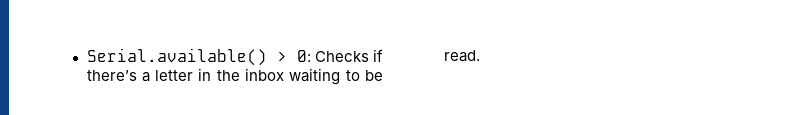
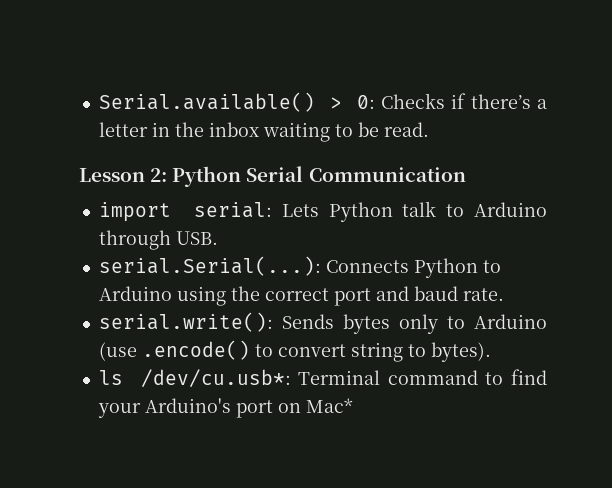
+ Lesson 2: Python Serial Communication
+ import serial: Lets Python talk to Arduino through USB.
+ serial.Serial(...): Connects Python to Arduino using the correct port and baud rate.
+ serial.write(): Sends bytes only to Arduino (use .encode() to convert string to bytes).
+ ls /dev/cu.usb*: Terminal command to find your Arduino's port on Mac*

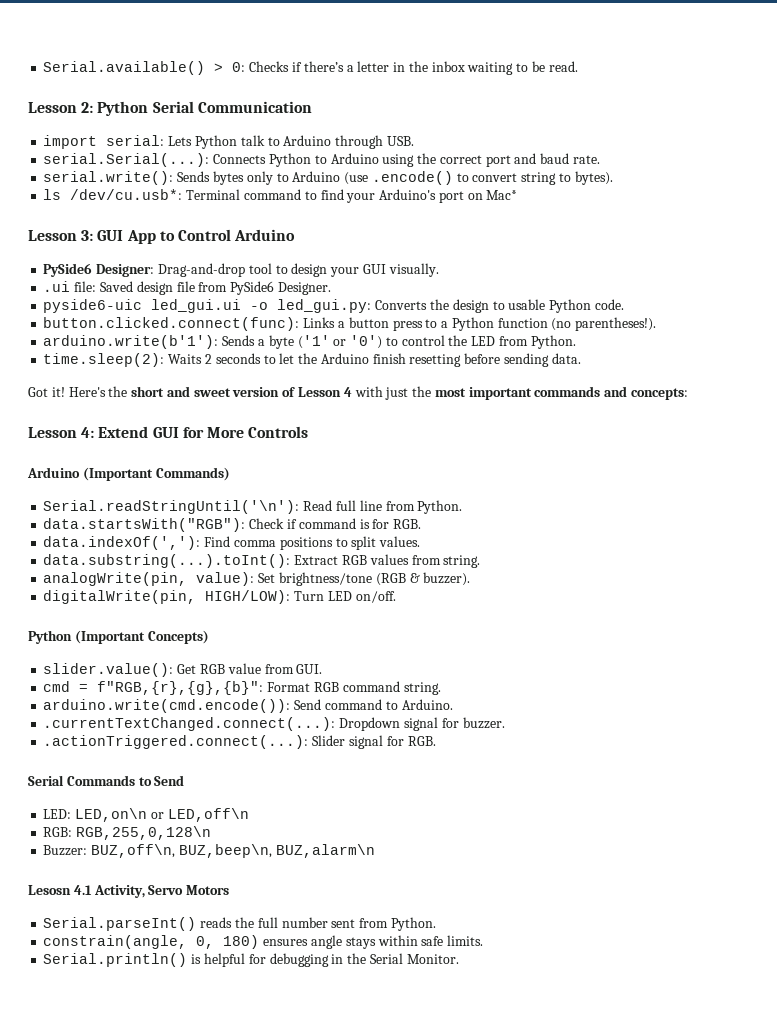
+ Lesson 3: GUI App to Control Arduino
+ PySide6 Designer: Drag-and-drop tool to design your GUI visually.
+ .ui file: Saved design file from PySide6 Designer.
+ pyside6-uic led_gui.ui -o led_gui.py: Converts the design to usable Python code.
+ button.clicked.connect(func): Links a button press to a Python function (no parentheses!).
+ arduino.write(b'1'): Sends a byte ('1' or '0') to control the LED from Python.
+ time.sleep(2): Waits 2 seconds to let the Arduino finish resetting before sending data.
+ Got it! Here's the short and sweet version of Lesson 4 with just the most important commands and concepts:
+ Lesson 4: Extend GUI for More Controls
+ Arduino (Important Commands)
+ Serial.readStringUntil('\n'): Read full line from Python.
+ data.startsWith("RGB"): Check if command is for RGB.
+ data.indexOf(','): Find comma positions to split values.
+ data.substring(...).toInt(): Extract RGB values from string.
+ analogWrite(pin, value): Set brightness/tone (RGB & buzzer).
+ digitalWrite(pin, HIGH/LOW): Turn LED on/off.
+ Python (Important Concepts)
+ slider.value(): Get RGB value from GUI.
+ cmd = f"RGB,{r},{g},{b}": Format RGB command string.
+ arduino.write(cmd.encode()): Send command to Arduino.
+ .currentTextChanged.connect(...): Dropdown signal for buzzer.
+ .actionTriggered.connect(...): Slider signal for RGB.
+ Serial Commands to Send
+ LED: LED,on\n or LED,off\n
+ RGB: RGB,255,0,128\n
+ Buzzer: BUZ,off\n, BUZ,beep\n, BUZ,alarm\n
+ Lesosn 4.1 Activity, Servo Motors
+ Serial.parseInt() reads the full number sent from Python.
+ constrain(angle, 0, 180) ensures angle stays within safe limits.
+ Serial.println() is helpful for debugging in the Serial Monitor.

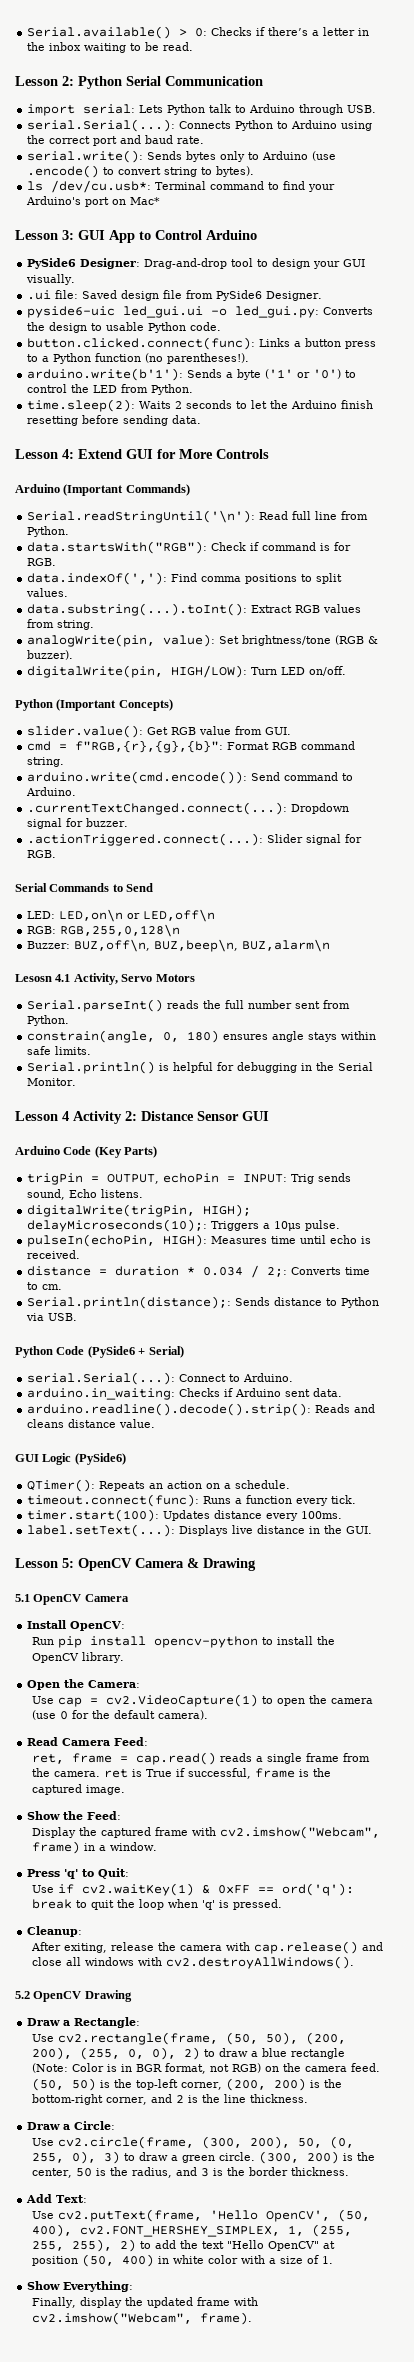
- Got it! Here's the short and sweet version of Lesson 4 with just the most important commands and concepts:
+ Lesson 4 Activity 2: Distance Sensor GUI
+ Arduino Code (Key Parts)
+ trigPin = OUTPUT, echoPin = INPUT: Trig sends sound, Echo listens.
+ digitalWrite(trigPin, HIGH); delayMicroseconds(10);: Triggers a 10μs pulse.
+ pulseIn(echoPin, HIGH): Measures time until echo is received.
+ distance = duration * 0.034 / 2;: Converts time to cm.
+ Serial.println(distance);: Sends distance to Python via USB.
+ Python Code (PySide6 + Serial)
+ serial.Serial(...): Connect to Arduino.
+ arduino.in_waiting: Checks if Arduino sent data.
+ arduino.readline().decode().strip(): Reads and cleans distance value.
+ GUI Logic (PySide6)
+ QTimer(): Repeats an action on a schedule.
+ timeout.connect(func): Runs a function every tick.
+ timer.start(100): Updates distance every 100ms.
+ label.setText(...): Displays live distance in the GUI.
+ Lesson 5: OpenCV Camera & Drawing
+ 5.1 OpenCV Camera
+ Install OpenCV:
+ Run pip install opencv-python to install the OpenCV library.
+ Open the Camera:
+ Use cap = cv2.VideoCapture(1) to open the camera (use 0 for the default camera).
+ Read Camera Feed:
+ ret, frame = cap.read() reads a single frame from the camera. ret is True if successful, frame is the captured image.
+ Show the Feed:
+ Display the captured frame with cv2.imshow("Webcam", frame) in a window.
+ Press 'q' to Quit:
+ Use if cv2.waitKey(1) & 0xFF == ord('q'): break to quit the loop when 'q' is pressed.
+ Cleanup:
+ After exiting, release the camera with cap.release() and close all windows with cv2.destroyAllWindows().
+ 5.2 OpenCV Drawing
+ Draw a Rectangle:
+ Use cv2.rectangle(frame, (50, 50), (200, 200), (255, 0, 0), 2) to draw a blue rectangle (Note: Color is in BGR format, not RGB) on the camera feed. (50, 50) is the top-left corner, (200, 200) is the bottom-right corner, and 2 is the line thickness.
+ Draw a Circle:
+ Use cv2.circle(frame, (300, 200), 50, (0, 255, 0), 3) to draw a green circle. (300, 200) is the center, 50 is the radius, and 3 is the border thickness.
+ Add Text:
+ Use cv2.putText(frame, 'Hello OpenCV', (50, 400), cv2.FONT_HERSHEY_SIMPLEX, 1, (255, 255, 255), 2) to add the text "Hello OpenCV" at position (50, 400) in white color with a size of 1.
+ Show Everything:
+ Finally, display the updated frame with cv2.imshow("Webcam", frame).

